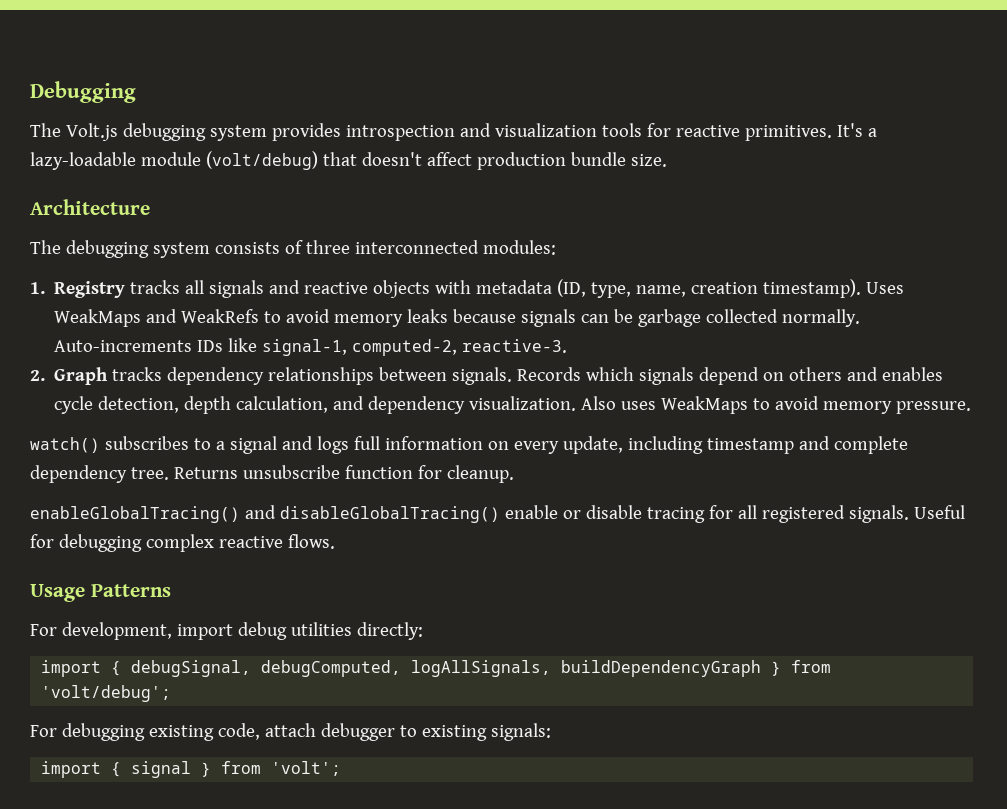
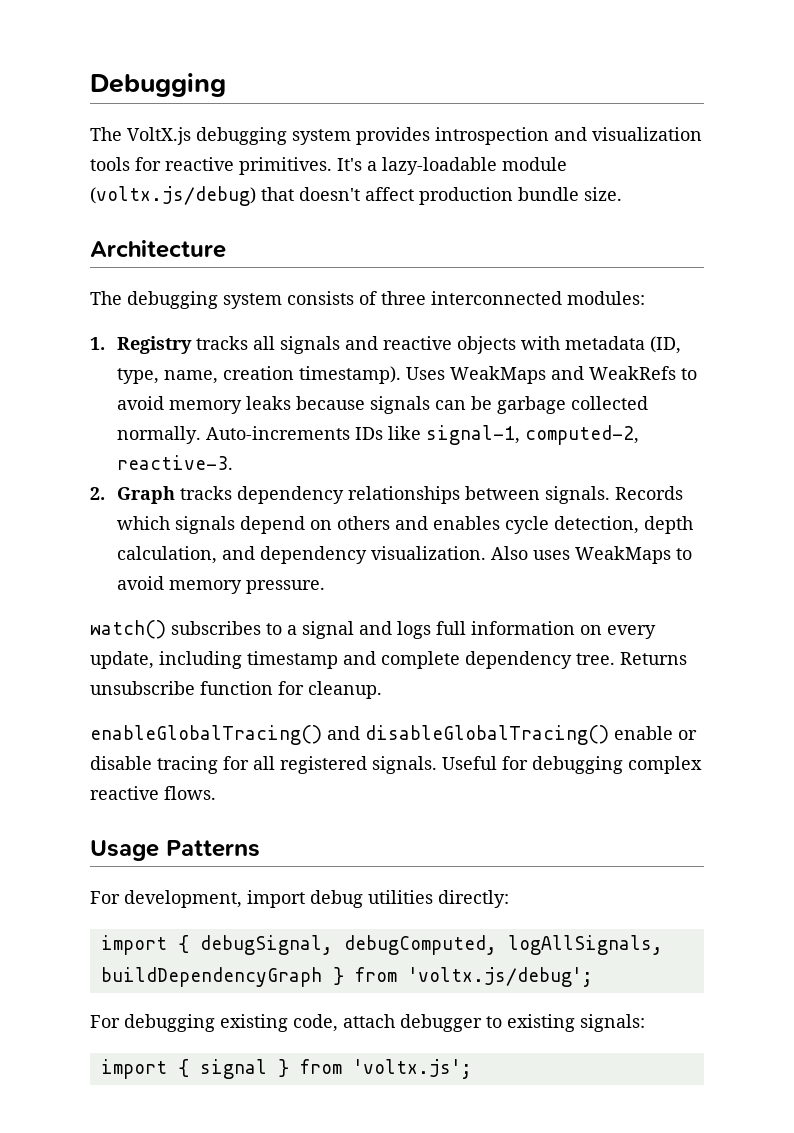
- The Volt.js debugging system provides introspection and visualization tools for reactive primitives.
+ The VoltX.js debugging system provides introspection and visualization tools for reactive primitives.
- It's a lazy-loadable module (volt/debug) that doesn't affect production bundle size.
+ It's a lazy-loadable module (voltx.js/debug) that doesn't affect production bundle size.
- import { debugSignal, debugComputed, logAllSignals, buildDependencyGraph } from 'volt/debug';
+ import { debugSignal, debugComputed, logAllSignals, buildDependencyGraph } from 'voltx.js/debug';
- import { signal } from 'volt';
+ import { signal } from 'voltx.js';

